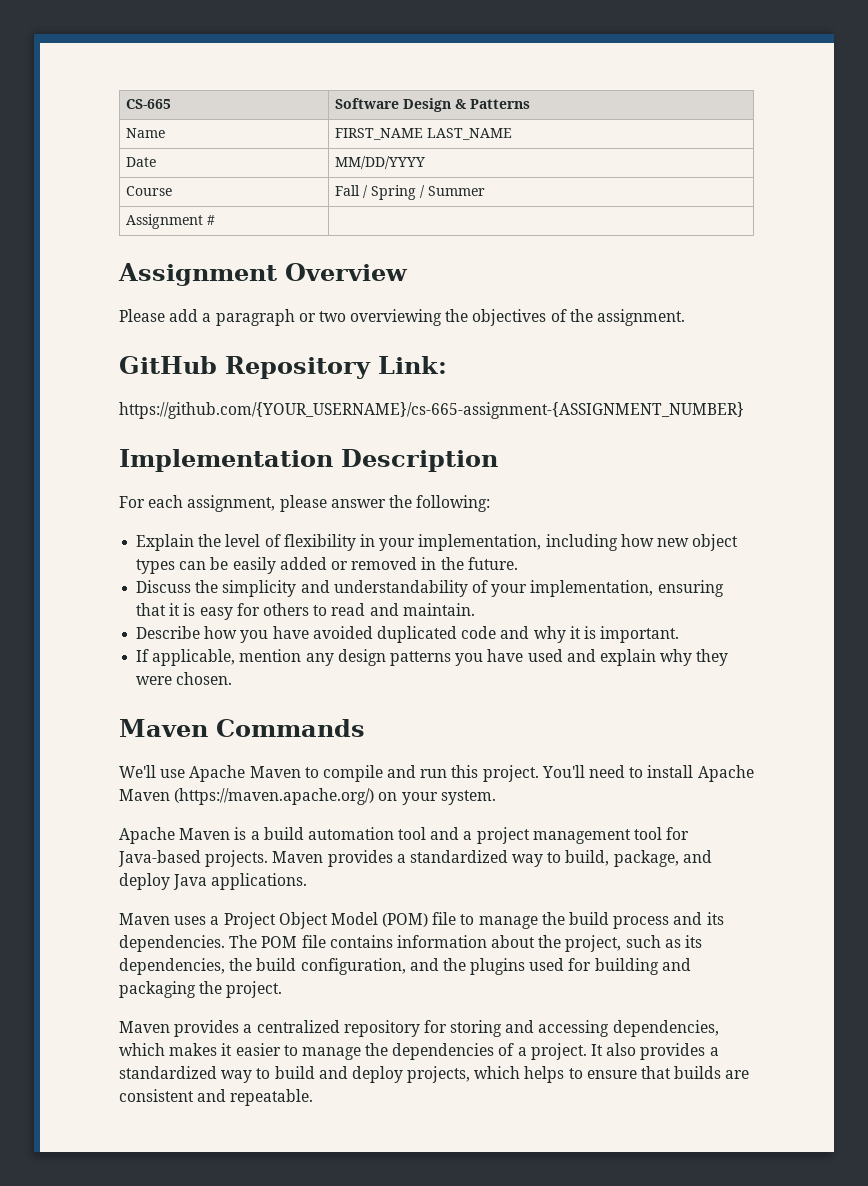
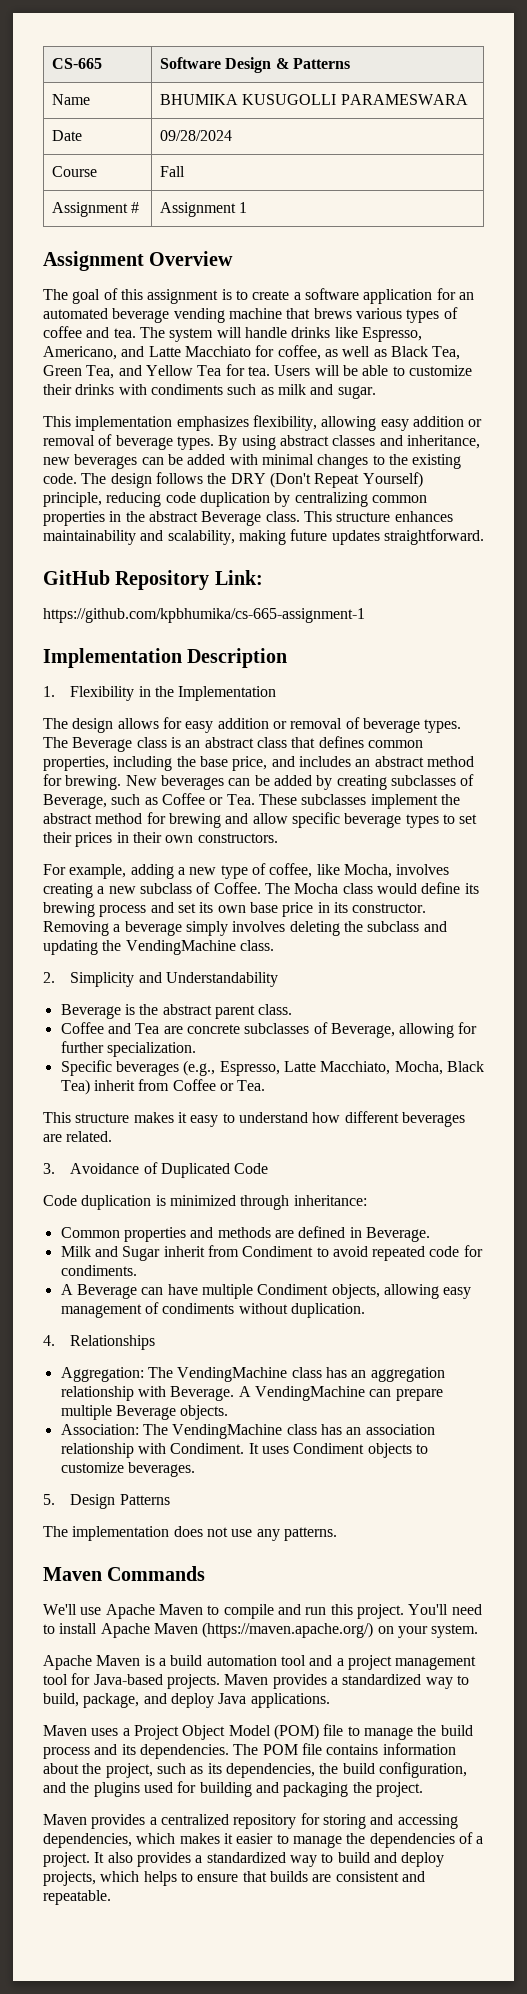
- Name | FIRST_NAME LAST_NAME
+ Name | BHUMIKA KUSUGOLLI PARAMESWARA
- Date | MM/DD/YYYY
+ Date | 09/28/2024
- Course | Fall / Spring / Summer
+ Course | Fall
- Assignment # |
+ Assignment # | Assignment 1
- Please add a paragraph or two overviewing the objectives of the assignment.
+ The goal of this assignment is to create a software application for an automated beverage vending machine that brews various types of coffee and tea. The system will handle drinks like Espresso, Americano, and Latte Macchiato for coffee, as well as Black Tea, Green Tea, and Yellow Tea for tea. Users will be able to customize their drinks with condiments such as milk and sugar.
+ This implementation emphasizes flexibility, allowing easy addition or removal of beverage types. By using abstract classes and inheritance, new beverages can be added with minimal changes to the existing code. The design follows the DRY (Don't Repeat Yourself) principle, reducing code duplication by centralizing common properties in the abstract Beverage class. This structure enhances maintainability and scalability, making future updates straightforward.
- https://github.com/{YOUR_USERNAME}/cs-665-assignment-{ASSIGNMENT_NUMBER}
+ https://github.com/kpbhumika/cs-665-assignment-1
- For each assignment, please answer the following:
- Explain the level of flexibility in your implementation, including how new object types can be easily added or removed in the future.
- Discuss the simplicity and understandability of your implementation, ensuring that it is easy for others to read and maintain.
- Describe how you have avoided duplicated code and why it is important.
- If applicable, mention any design patterns you have used and explain why they were chosen.
+ 1. Flexibility in the Implementation
+ The design allows for easy addition or removal of beverage types. The Beverage class is an abstract class that defines common properties, including the base price, and includes an abstract method for brewing. New beverages can be added by creating subclasses of Beverage, such as Coffee or Tea. These subclasses implement the abstract method for brewing and allow specific beverage types to set their prices in their own constructors.
+ For example, adding a new type of coffee, like Mocha, involves creating a new subclass of Coffee. The Mocha class would define its brewing process and set its own base price in its constructor. Removing a beverage simply involves deleting the subclass and updating the VendingMachine class.
+ 2. Simplicity and Understandability
+ Beverage is the abstract parent class.
+ Coffee and Tea are concrete subclasses of Beverage, allowing for further specialization.
+ Specific beverages (e.g., Espresso, Latte Macchiato, Mocha, Black Tea) inherit from Coffee or Tea.
+ This structure makes it easy to understand how different beverages are related.
+ 3. Avoidance of Duplicated Code
+ Code duplication is minimized through inheritance:
+ Common properties and methods are defined in Beverage.
+ Milk and Sugar inherit from Condiment to avoid repeated code for condiments.
+ A Beverage can have multiple Condiment objects, allowing easy management of condiments without duplication.
+ 4. Relationships
+ Aggregation: The VendingMachine class has an aggregation relationship with Beverage. A VendingMachine can prepare multiple Beverage objects.
+ Association: The VendingMachine class has an association relationship with Condiment. It uses Condiment objects to customize beverages.
+ 5. Design Patterns
+ The implementation does not use any patterns.

